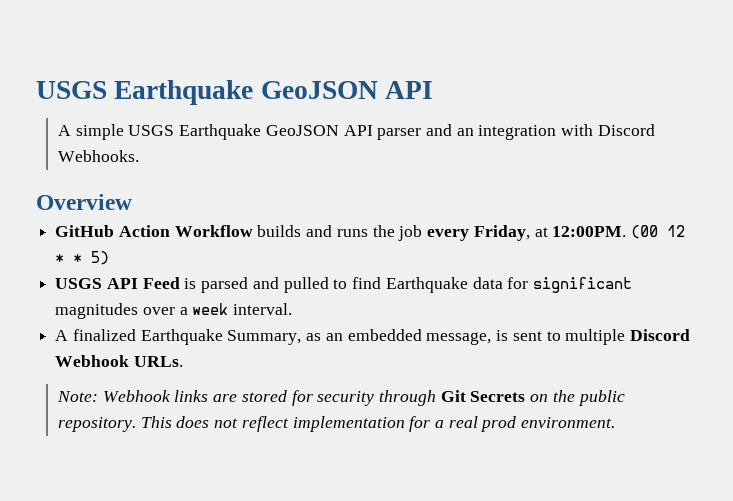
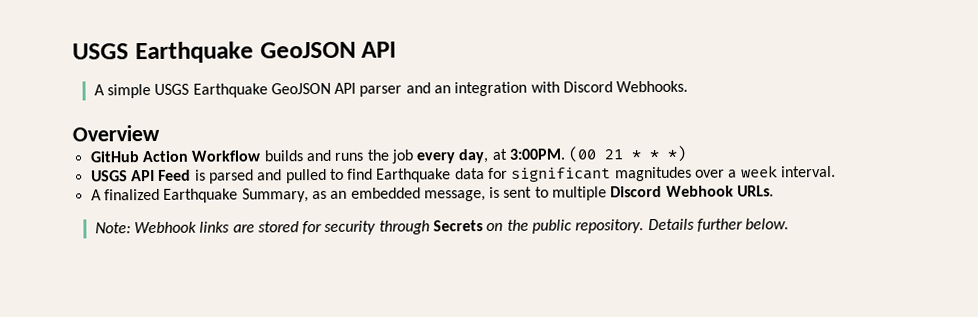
- GitHub Action Workflow builds and runs the job every Friday, at 12:00PM. (00 12 * * 5)
+ GitHub Action Workflow builds and runs the job every day, at 3:00PM. (00 21 * * *)
- Note: Webhook links are stored for security through Git Secrets on the public repository.
+ Note: Webhook links are stored for security through Secrets on the public repository.
- This does not reflect implementation for a real prod environment.
+ Details further below.

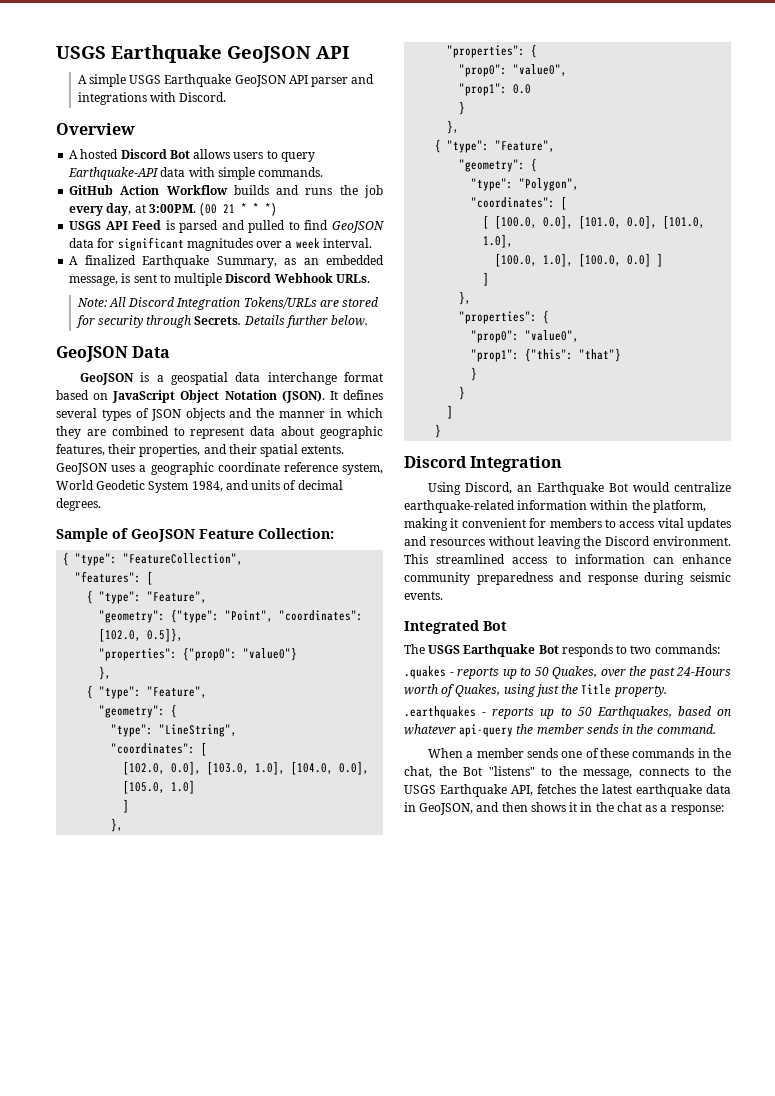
- A simple USGS Earthquake GeoJSON API parser and an integration with Discord Webhooks.
+ A simple USGS Earthquake GeoJSON API parser and integrations with Discord.
  Overview
+ A hosted Discord Bot allows users to query Earthquake-API data with simple commands.
- USGS API Feed is parsed and pulled to find Earthquake data for significant magnitudes over a week interval.
+ USGS API Feed is parsed and pulled to find GeoJSON data for significant magnitudes over a week interval.
- Note: Webhook links are stored for security through Secrets on the public repository. Details further below.
+ Note: All Discord Integration Tokens/URLs are stored for security through Secrets. Details further below.
+ GeoJSON Data
+ GeoJSON is a geospatial data interchange format based on JavaScript Object Notation (JSON). It defines several types of JSON objects and the manner in which they are combined to represent data about geographic features, their properties, and their spatial extents. GeoJSON uses a geographic coordinate reference system, World Geodetic System 1984, and units of decimal degrees.
+ Sample of GeoJSON Feature Collection:
+ { "type": "FeatureCollection",
+ "features": [
+ { "type": "Feature",
+ "geometry": {"type": "Point", "coordinates": [102.0, 0.5]},
+ "properties": {"prop0": "value0"}
+ },
+ { "type": "Feature",
+ "geometry": {
+ "type": "LineString",
+ "coordinates": [
+ [102.0, 0.0], [103.0, 1.0], [104.0, 0.0], [105.0, 1.0]
+ ]
+ },
+ "properties": {
+ "prop0": "value0",
+ "prop1": 0.0
+ }
+ },
+ { "type": "Feature",
+ "geometry": {
+ "type": "Polygon",
+ "coordinates": [
+ [ [100.0, 0.0], [101.0, 0.0], [101.0, 1.0],
+ [100.0, 1.0], [100.0, 0.0] ]
+ ]
+ },
+ "properties": {
+ "prop0": "value0",
+ "prop1": {"this": "that"}
+ }
+ }
+ ]
+ }
+ Discord Integration
+ Using Discord, an Earthquake Bot would centralize earthquake-related information within the platform, making it convenient for members to access vital updates and resources without leaving the Discord environment. This streamlined access to information can enhance community preparedness and response during seismic events.
+ Integrated Bot
+ The USGS Earthquake Bot responds to two commands:
+ .quakes - reports up to 50 Quakes, over the past 24-Hours worth of Quakes, using just the Title property.
+ .earthquakes - reports up to 50 Earthquakes, based on whatever api-query the member sends in the command.
+ When a member sends one of these commands in the chat, the Bot "listens" to the message, connects to the USGS Earthquake API, fetches the latest earthquake data in GeoJSON, and then shows it in the chat as a response:

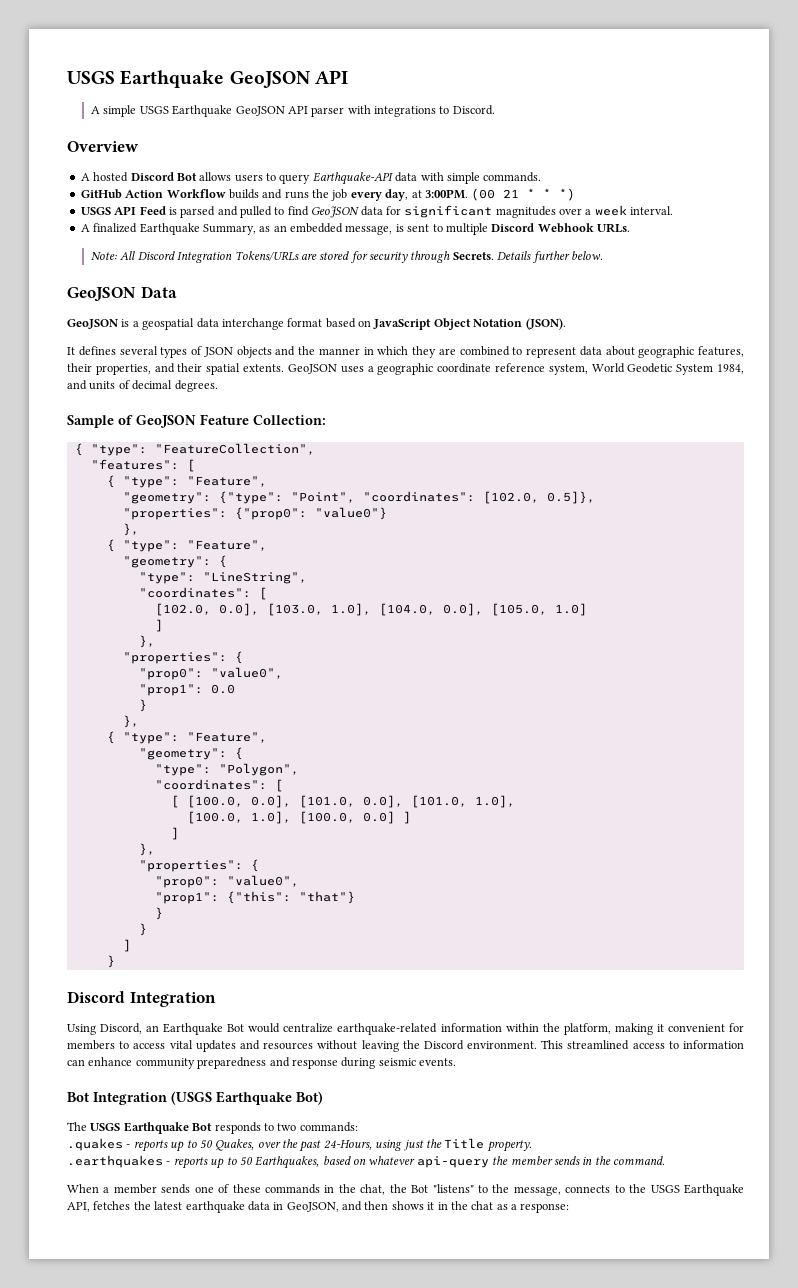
- A simple USGS Earthquake GeoJSON API parser and integrations with Discord.
+ A simple USGS Earthquake GeoJSON API parser with integrations to Discord.
- GeoJSON is a geospatial data interchange format based on JavaScript Object Notation (JSON). It defines several types of JSON objects and the manner in which they are combined to represent data about geographic features, their properties, and their spatial extents.
+ GeoJSON is a geospatial data interchange format based on JavaScript Object Notation (JSON).
+ It defines several types of JSON objects and the manner in which they are combined to represent data about geographic features, their properties, and their spatial extents.
- Integrated Bot
+ Bot Integration (USGS Earthquake Bot)
- .quakes - reports up to 50 Quakes, over the past 24-Hours worth of Quakes, using just the Title property.
+ .quakes - reports up to 50 Quakes, over the past 24-Hours, using just the Title property.

